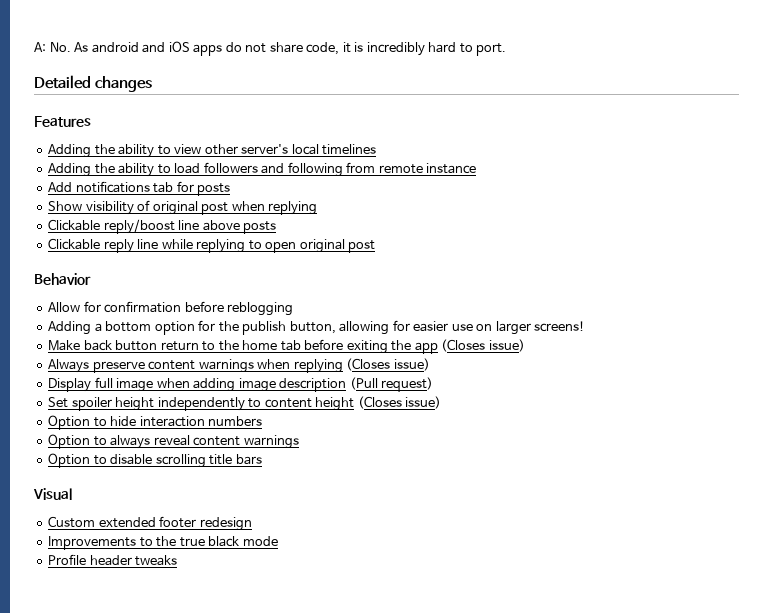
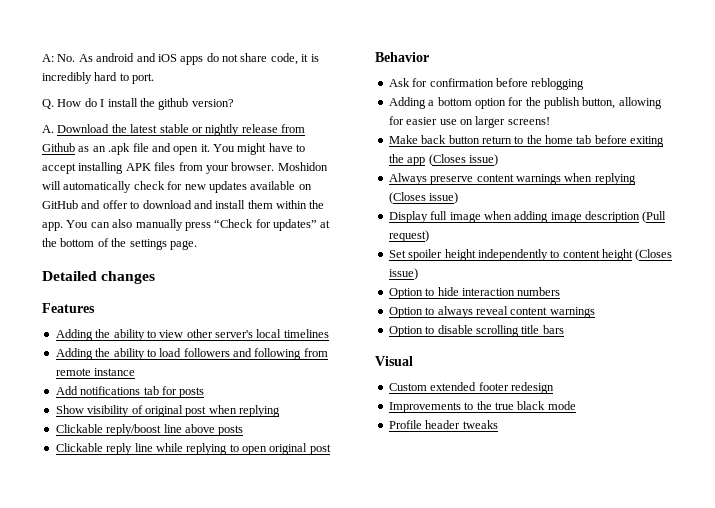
+ Q. How do I install the github version?
+ A. Download the latest stable or nightly release from Github as an .apk file and open it. You might have to accept installing APK files from your browser. Moshidon will automatically check for new updates available on GitHub and offer to download and install them within the app. You can also manually press “Check for updates” at the bottom of the settings page.
- Allow for confirmation before reblogging
+ Ask for confirmation before reblogging

